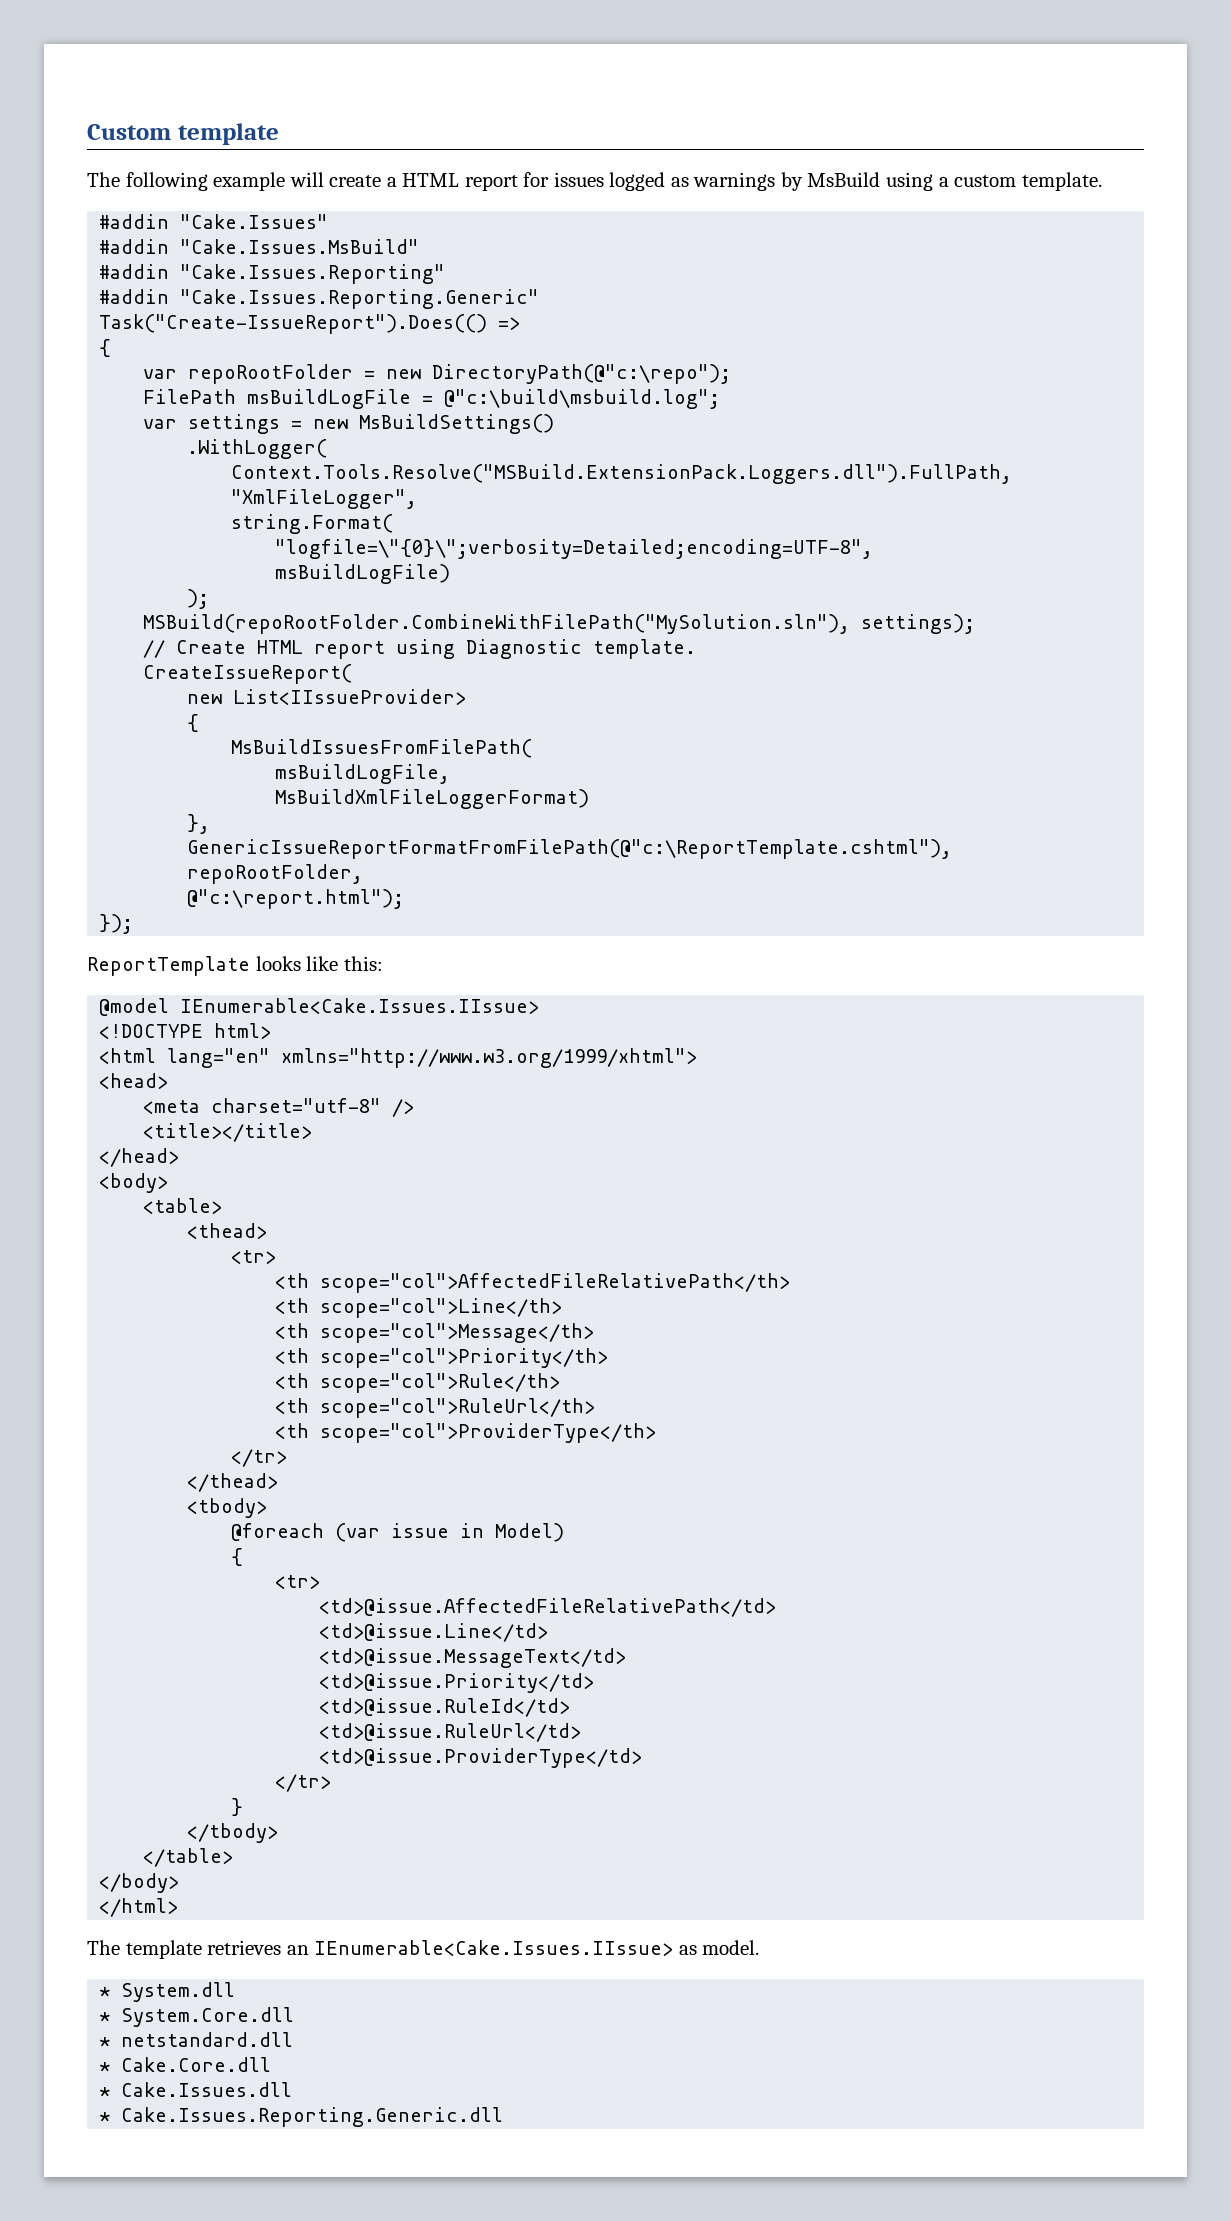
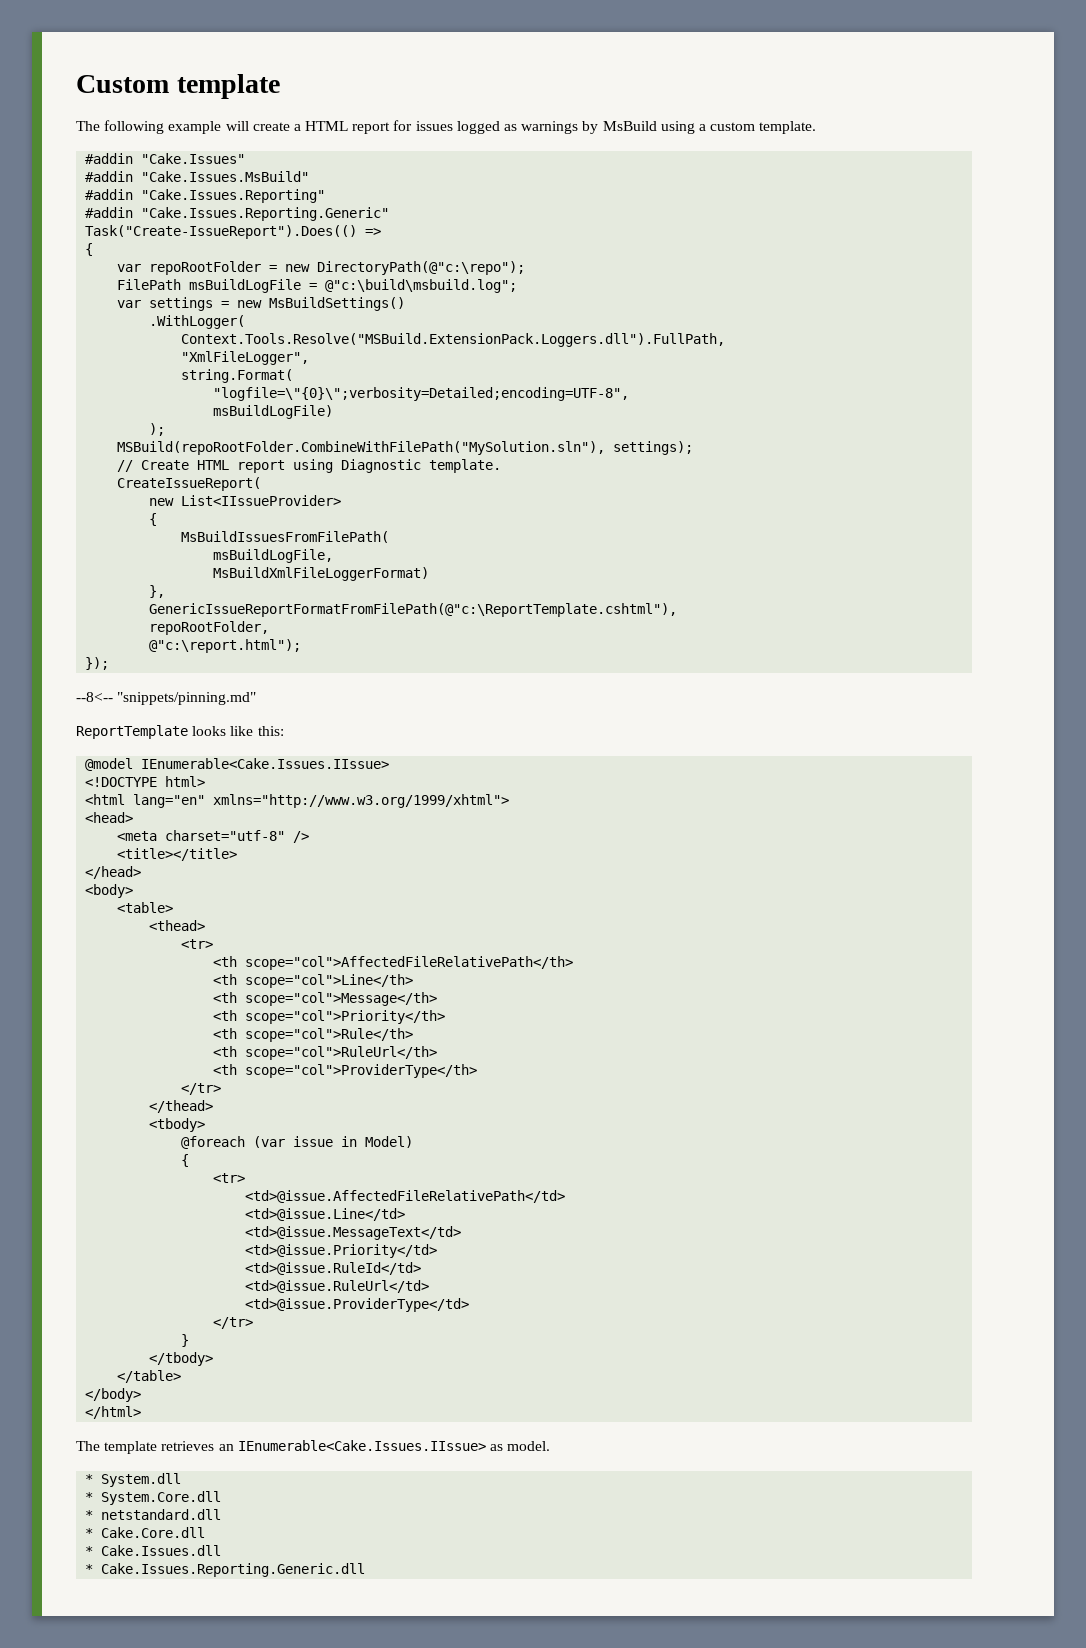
+ --8<-- "snippets/pinning.md"

